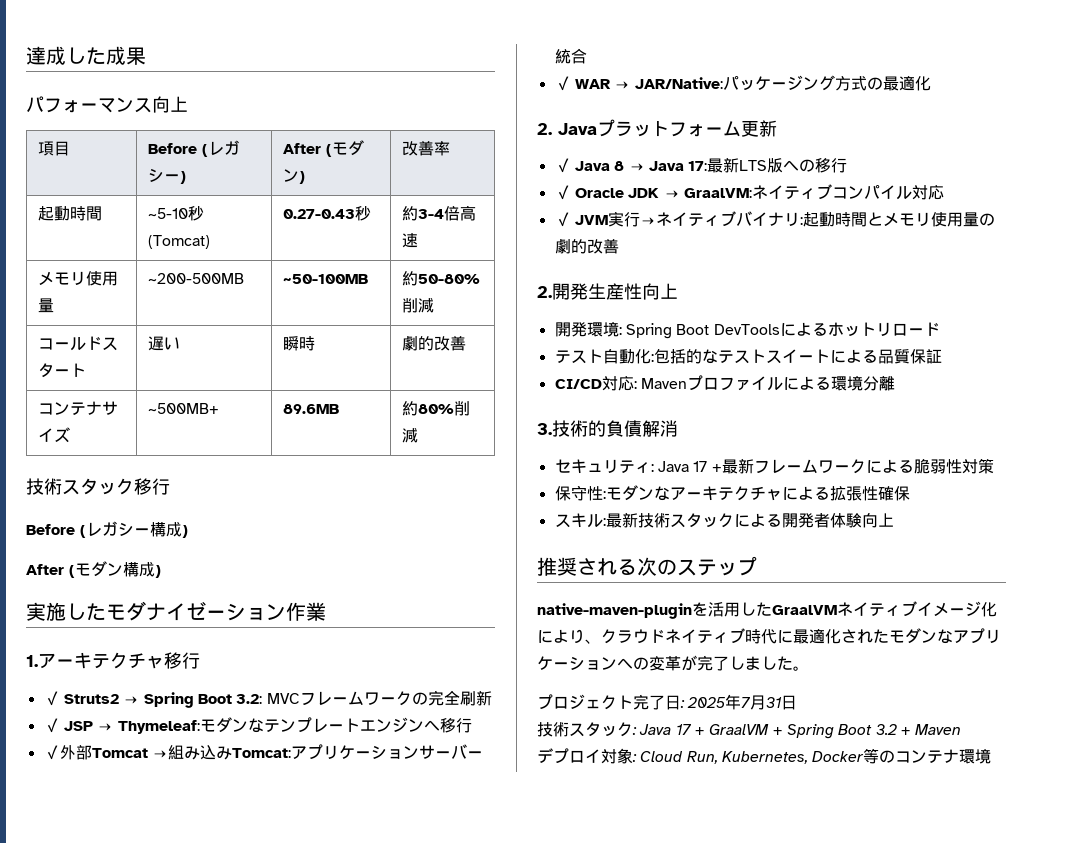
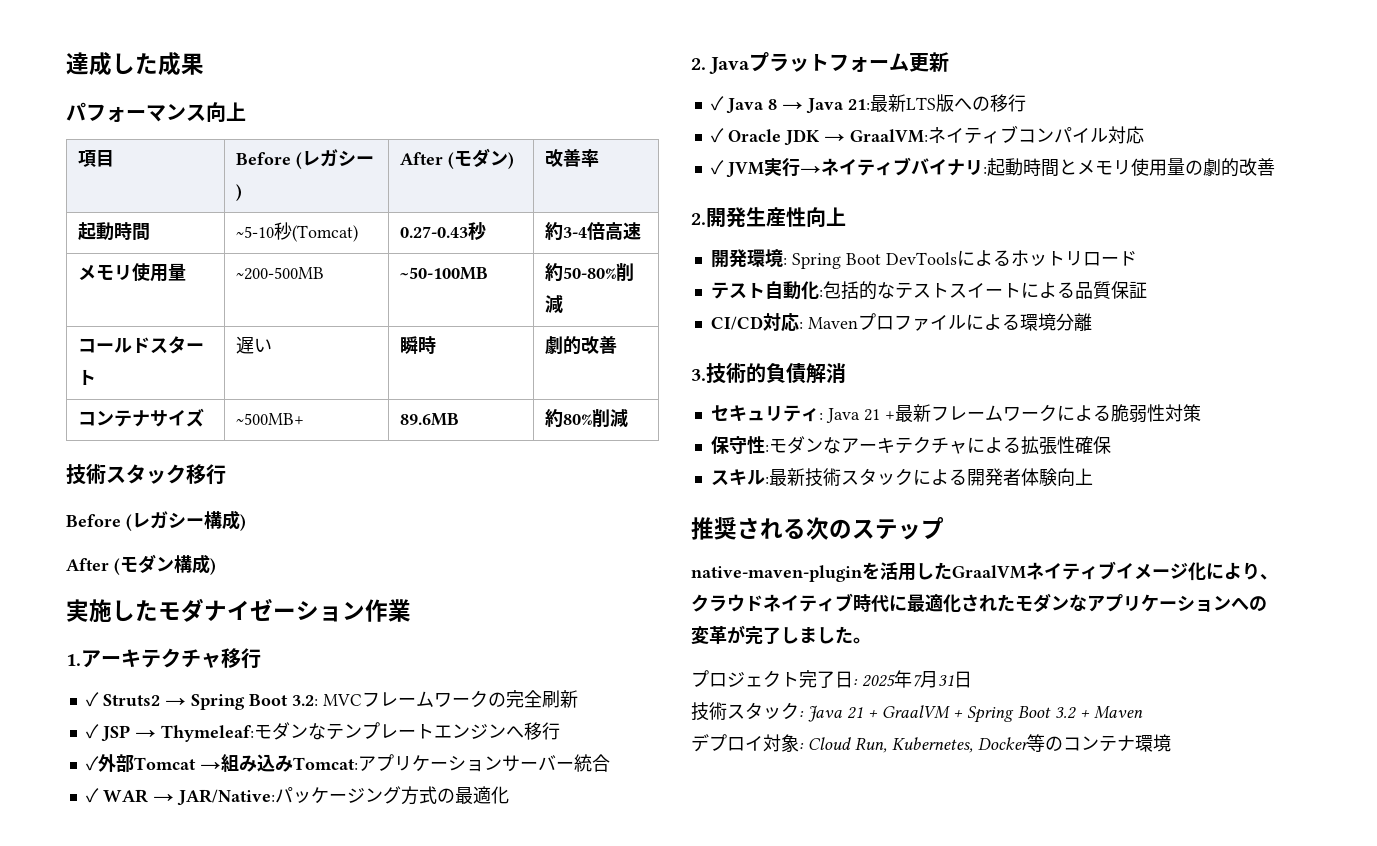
- ✓ Java 8 → Java 17:最新LTS版への移行
+ ✓ Java 8 → Java 21:最新LTS版への移行
- セキュリティ: Java 17 +最新フレームワークによる脆弱性対策
+ セキュリティ: Java 21 +最新フレームワークによる脆弱性対策
- 技術スタック: Java 17 + GraalVM + Spring Boot 3.2 + Maven
+ 技術スタック: Java 21 + GraalVM + Spring Boot 3.2 + Maven

